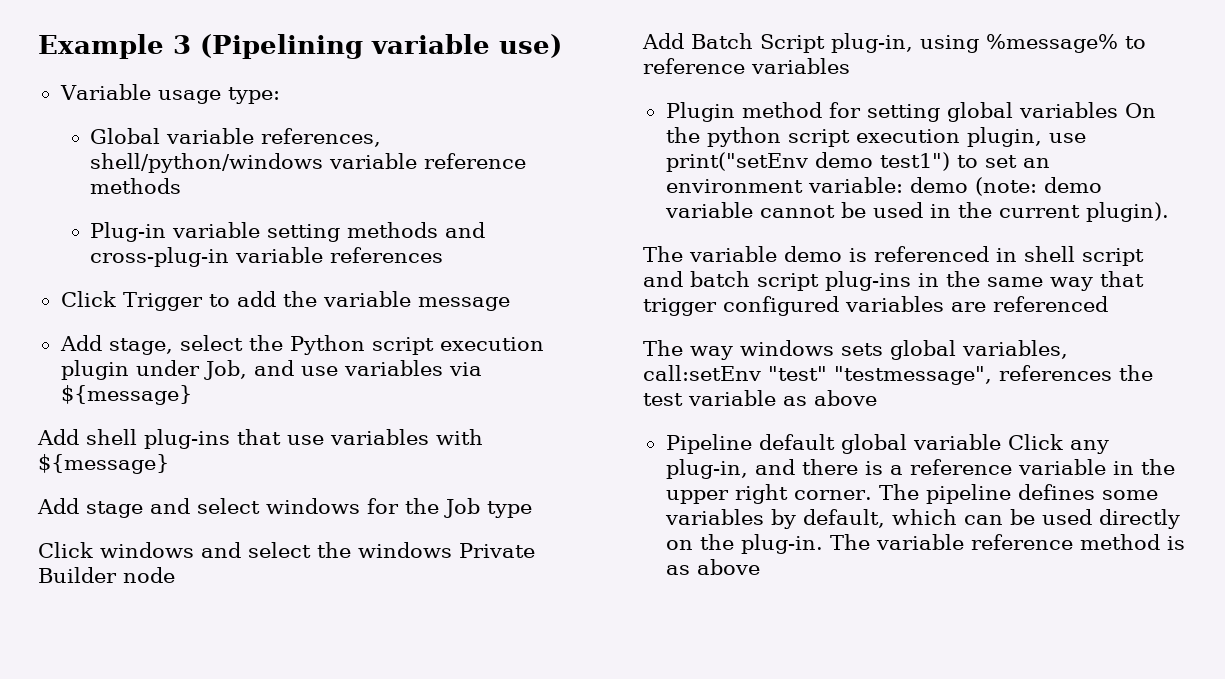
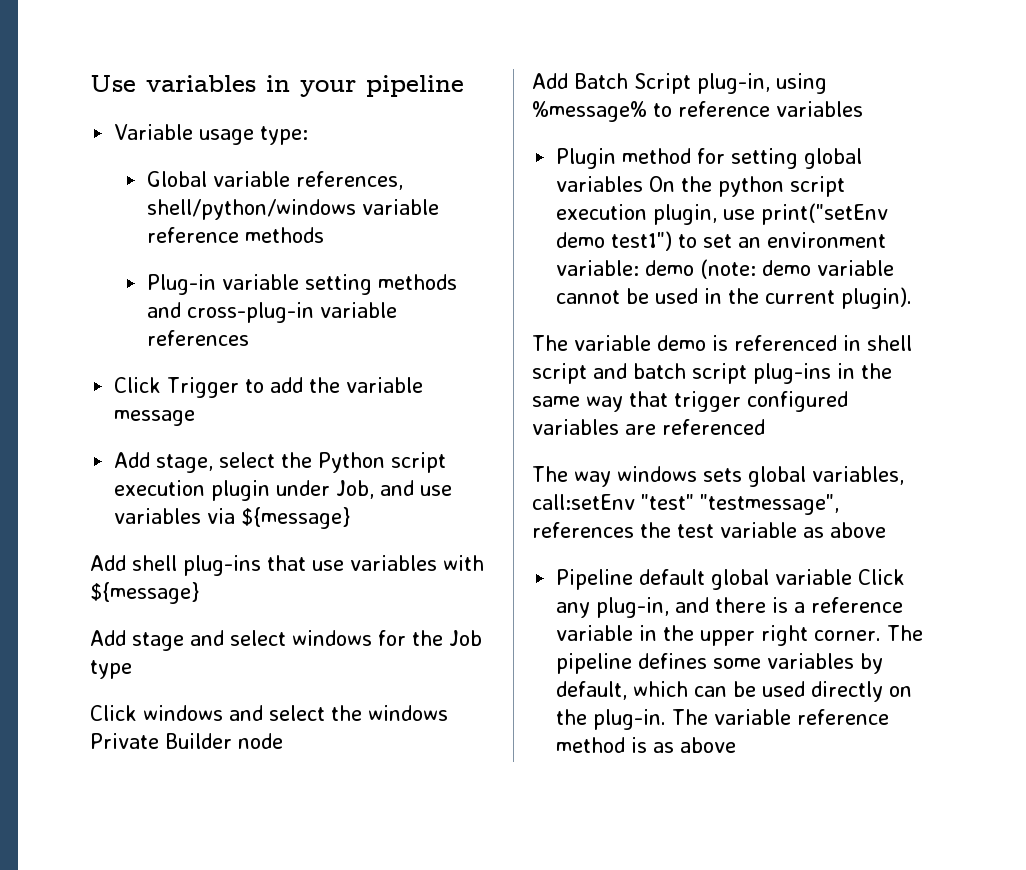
- Example 3 (Pipelining variable use)
+ Use variables in your pipeline

